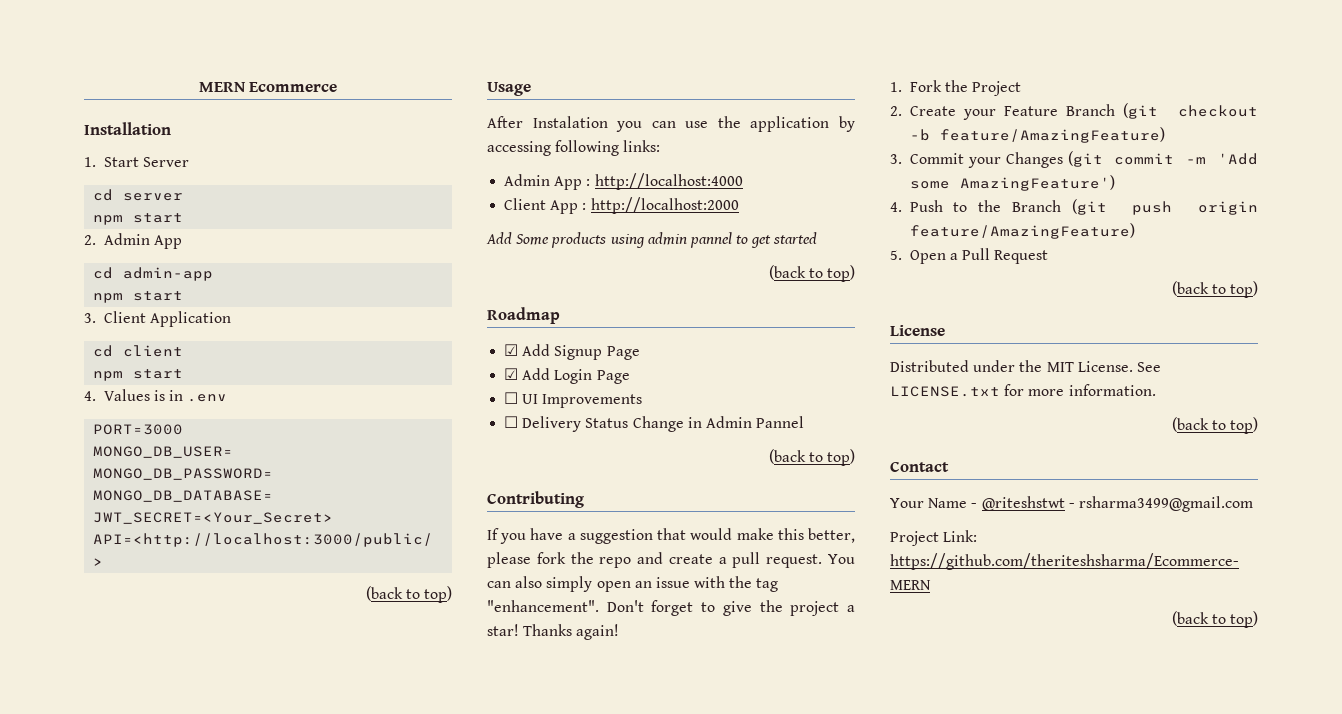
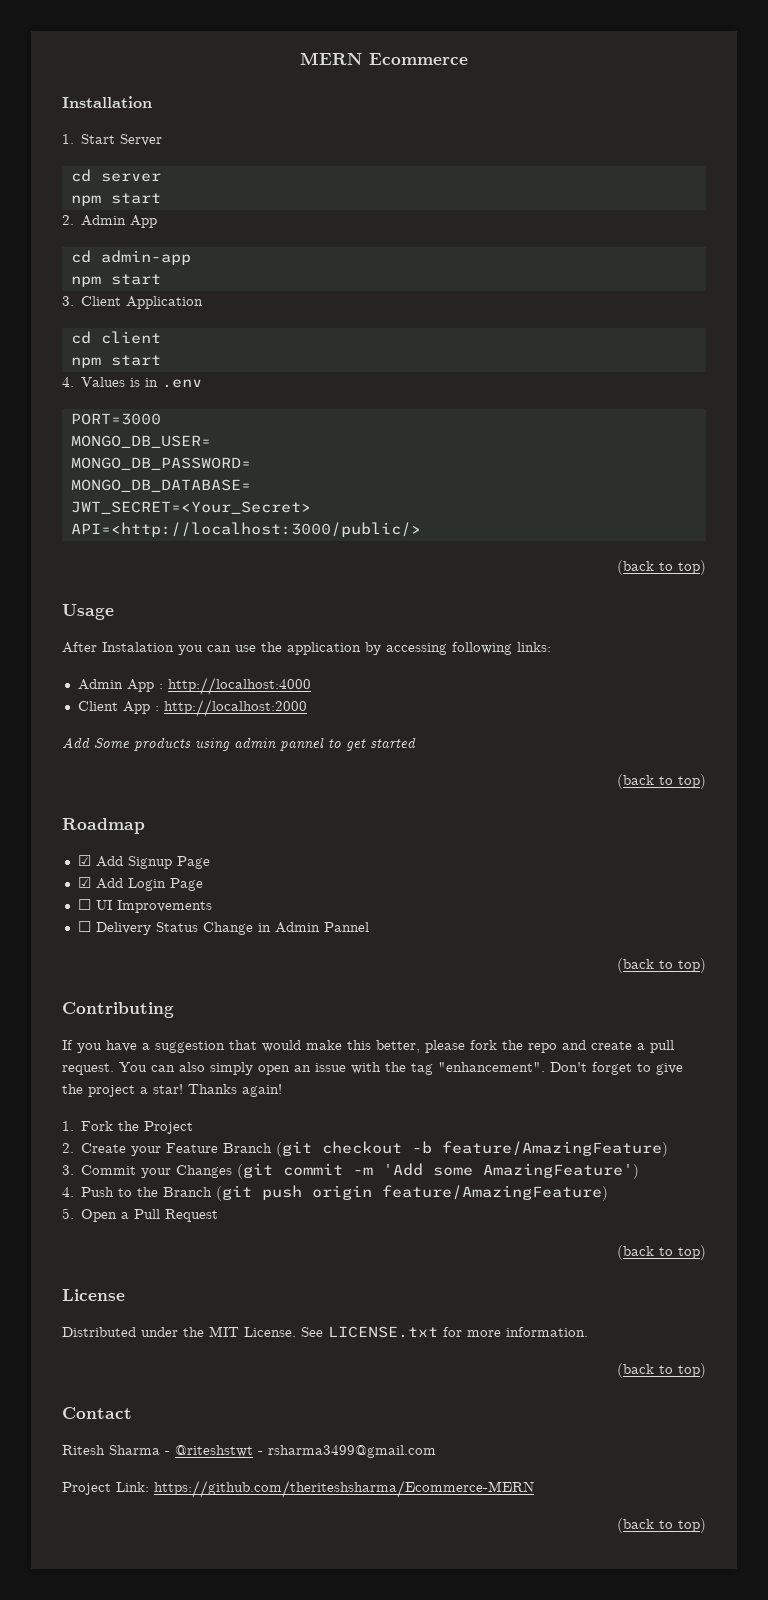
- Your Name - @riteshstwt - rsharma3499@gmail.com
+ Ritesh Sharma - @riteshstwt - rsharma3499@gmail.com

